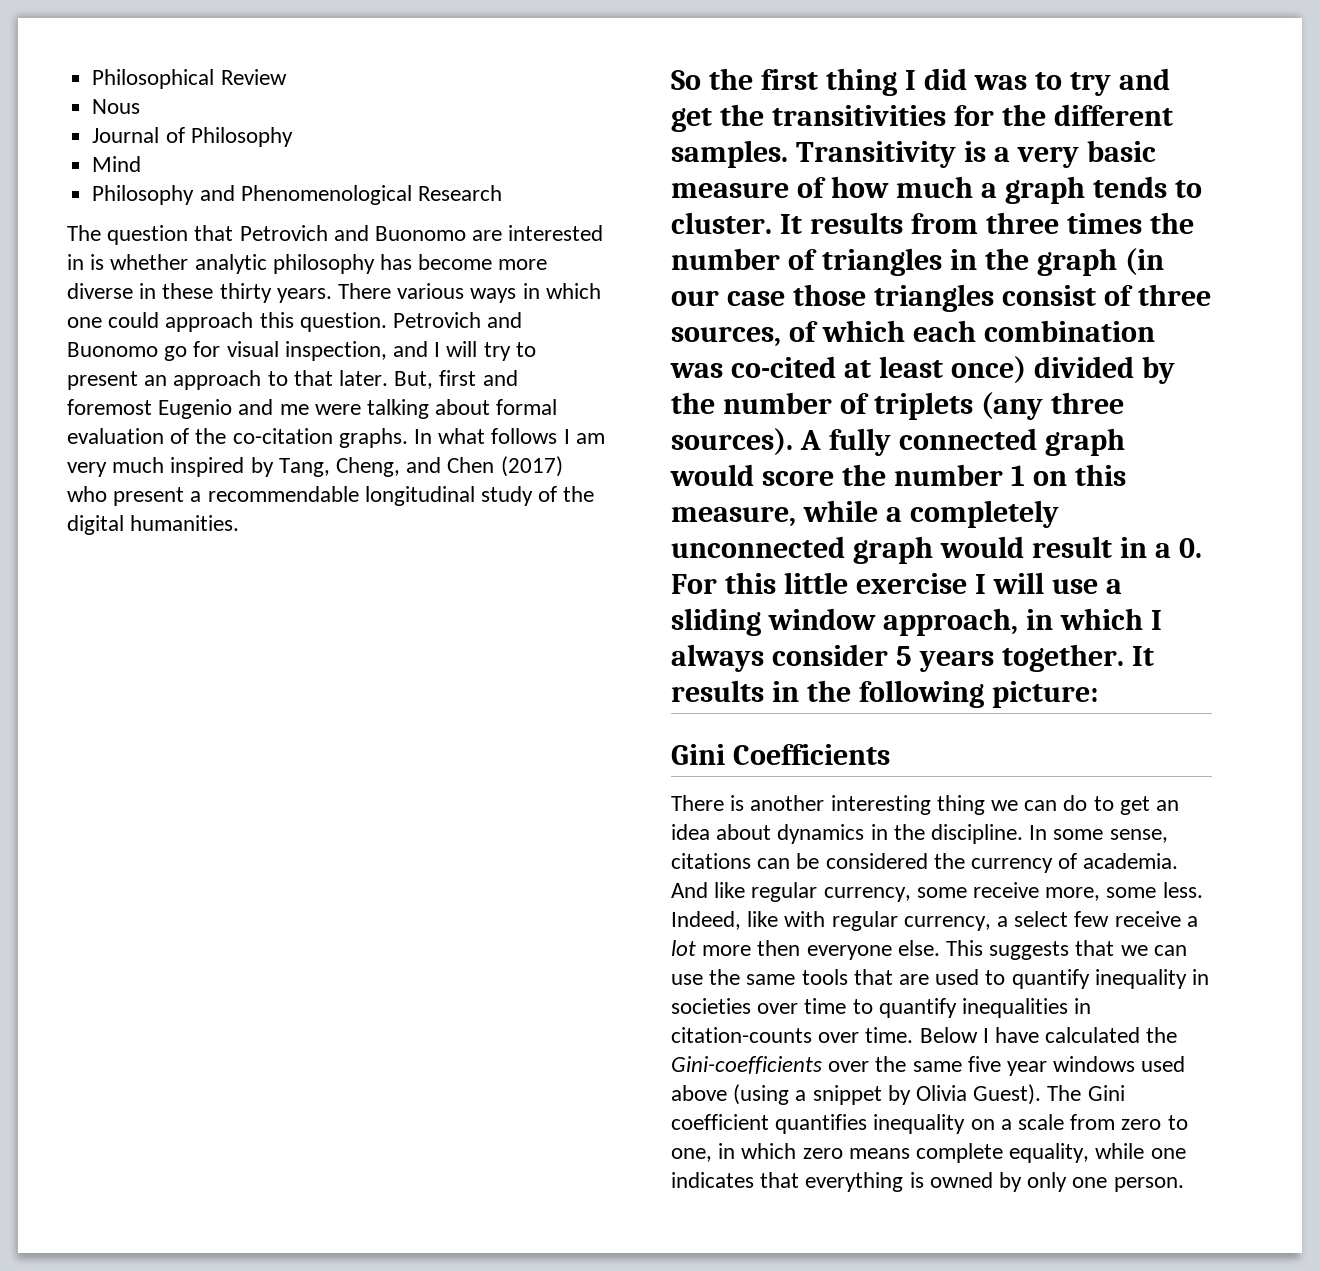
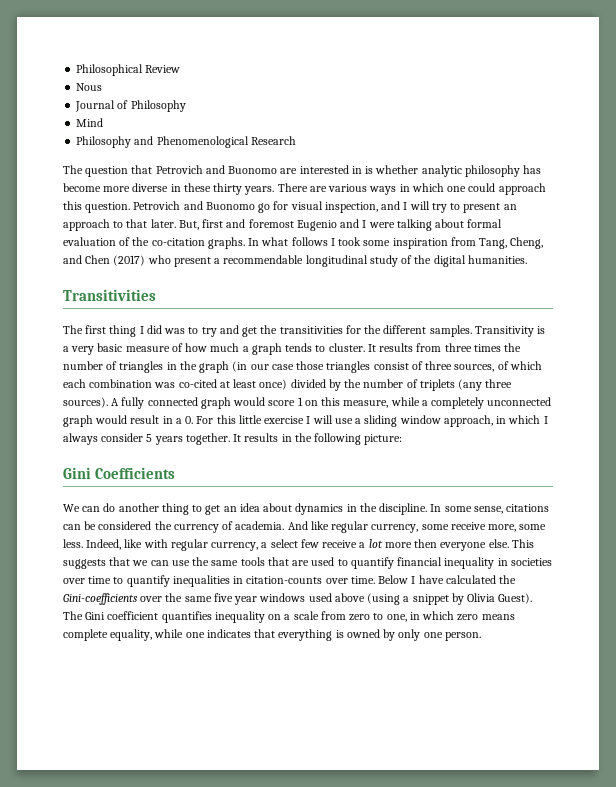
- There various ways in which one could approach this question.
+ There are various ways in which one could approach this question.
- But, first and foremost Eugenio and me were talking about formal evaluation of the co-citation graphs.
+ But, first and foremost Eugenio and I were talking about formal evaluation of the co-citation graphs.
- In what follows I am very much inspired by Tang, Cheng, and Chen (2017) who present a recommendable longitudinal study of the digital humanities.
+ In what follows I took some inspiration from Tang, Cheng, and Chen (2017) who present a recommendable longitudinal study of the digital humanities.
- So the first thing I did was to try and get the transitivities for the different samples.
+ Transitivities
+ The first thing I did was to try and get the transitivities for the different samples.
- A fully connected graph would score the number 1 on this measure, while a completely unconnected graph would result in a 0. For this little exercise I will use a sliding window approach, in which I always consider 5 years together.
+ A fully connected graph would score 1 on this measure, while a completely unconnected graph would result in a 0. For this little exercise I will use a sliding window approach, in which I always consider 5 years together.
- There is another interesting thing we can do to get an idea about dynamics in the discipline.
+ We can do another thing to get an idea about dynamics in the discipline.
- This suggests that we can use the same tools that are used to quantify inequality in societies over time to quantify inequalities in citation-counts over time.
+ This suggests that we can use the same tools that are used to quantify financial inequality in societies over time to quantify inequalities in citation-counts over time.

